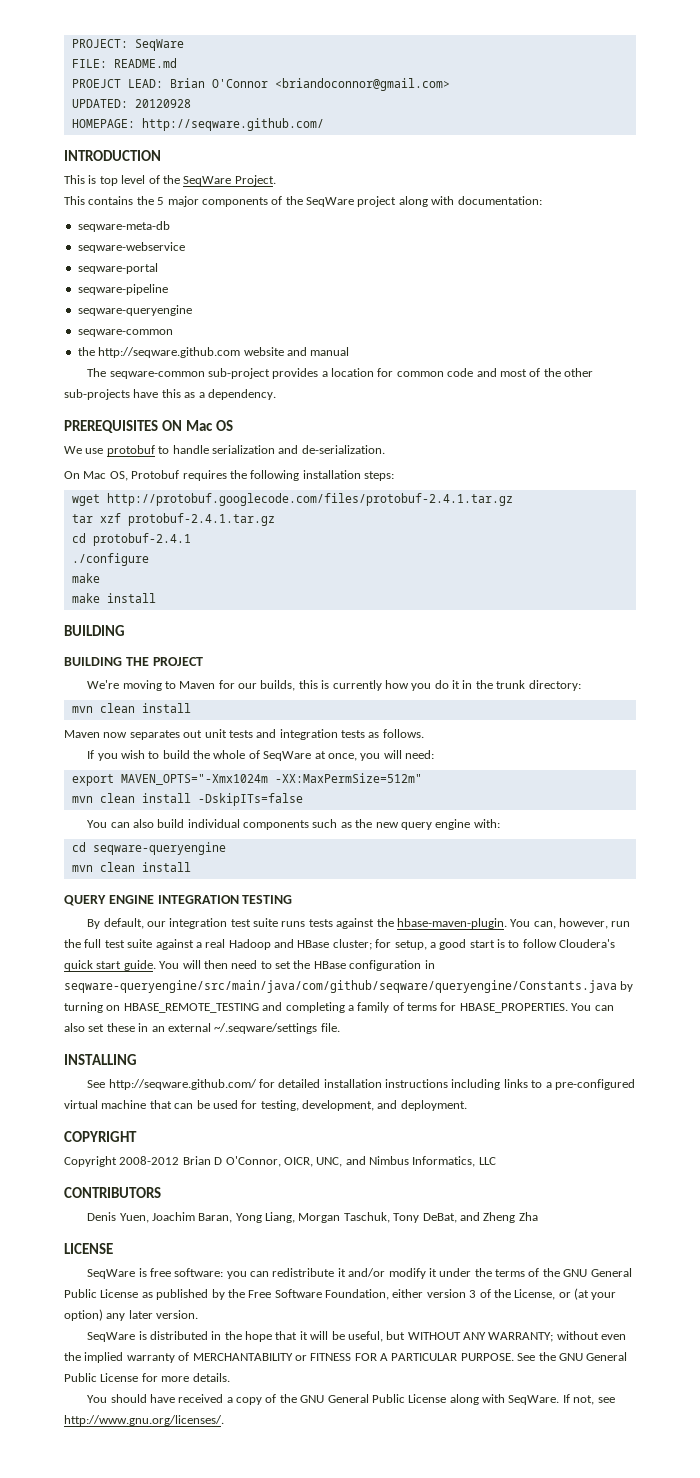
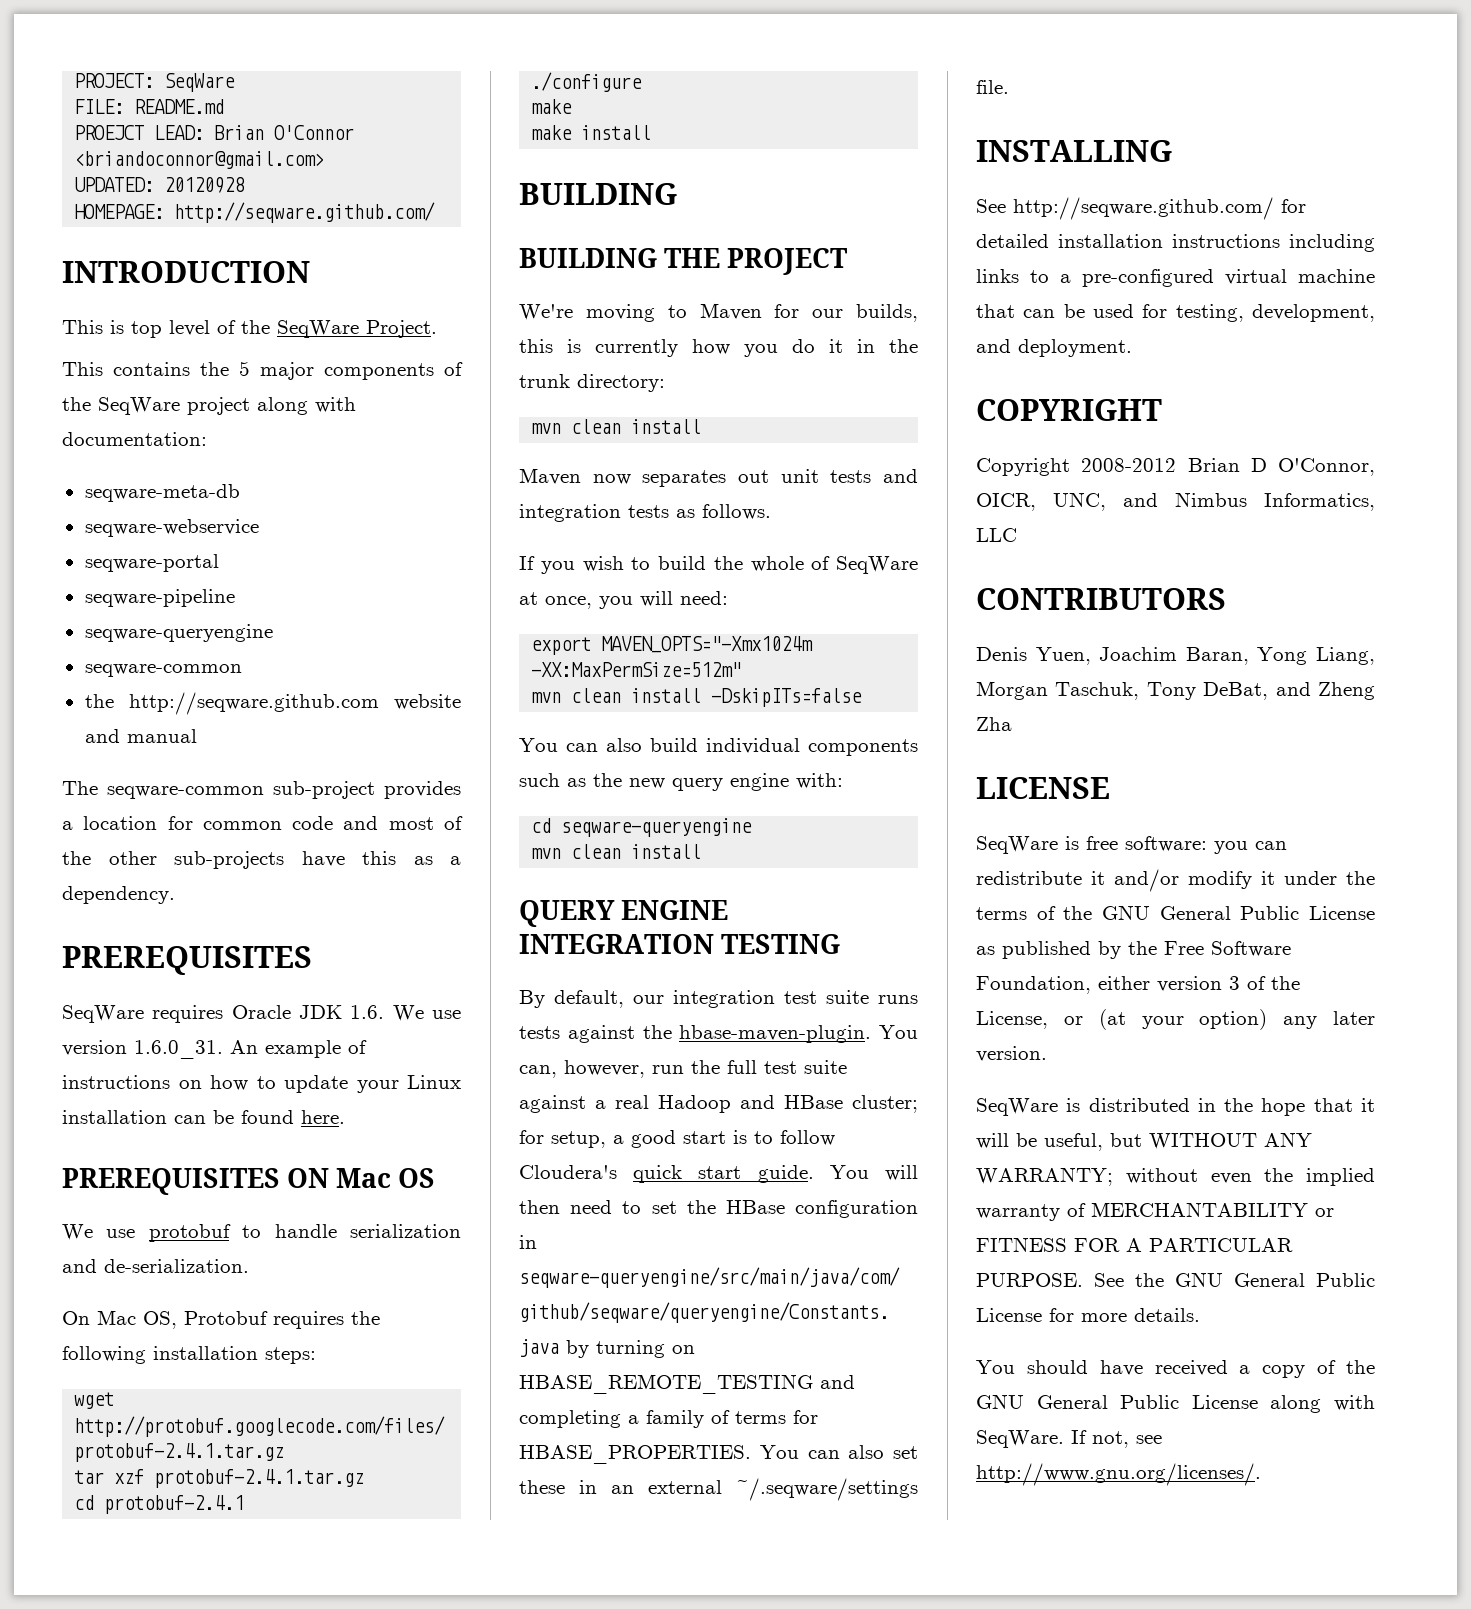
  The seqware-common sub-project provides a location for common code and most of the other sub-projects have this as a dependency.
+ PREREQUISITES
+ SeqWare requires Oracle JDK 1.6. We use version 1.6.0_31. An example of instructions on how to update your Linux installation can be found here.

